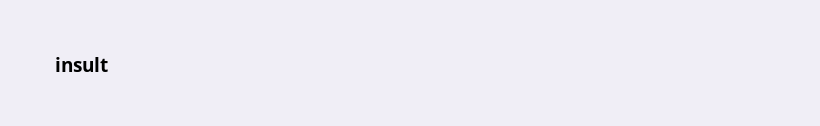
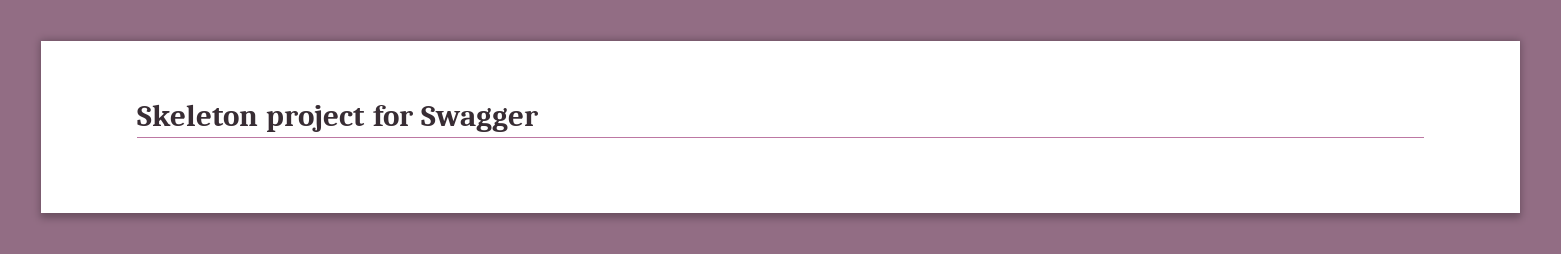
- insult
+ Skeleton project for Swagger

